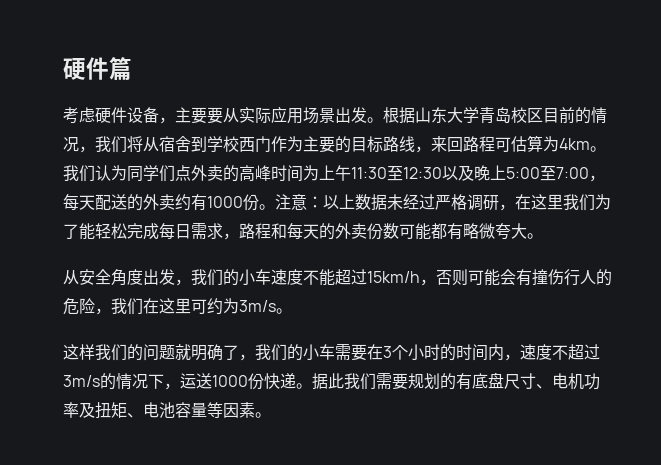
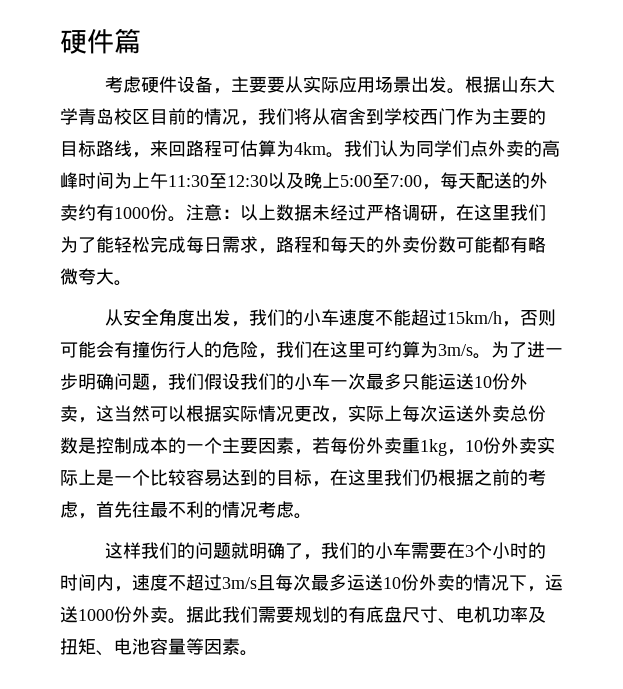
- 从安全角度出发，我们的小车速度不能超过15km/h，否则可能会有撞伤行人的危险，我们在这里可约为3m/s。
+ 从安全角度出发，我们的小车速度不能超过15km/h，否则可能会有撞伤行人的危险，我们在这里可约算为3m/s。为了进一步明确问题，我们假设我们的小车一次最多只能运送10份外卖，这当然可以根据实际情况更改，实际上每次运送外卖总份数是控制成本的一个主要因素，若每份外卖重1kg，10份外卖实际上是一个比较容易达到的目标，在这里我们仍根据之前的考虑，首先往最不利的情况考虑。
- 这样我们的问题就明确了，我们的小车需要在3个小时的时间内，速度不超过3m/s的情况下，运送1000份快递。
+ 这样我们的问题就明确了，我们的小车需要在3个小时的时间内，速度不超过3m/s且每次最多运送10份外卖的情况下，运送1000份外卖。

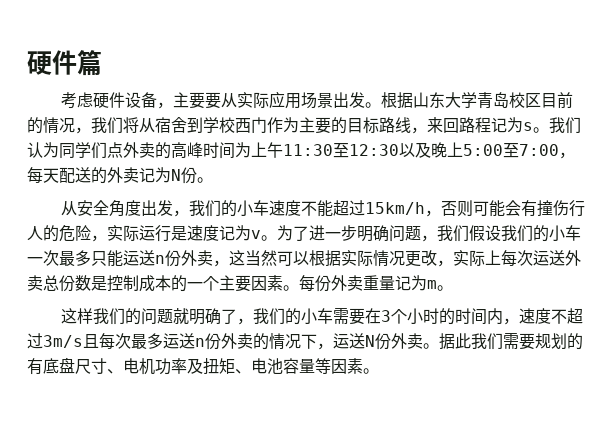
- 根据山东大学青岛校区目前的情况，我们将从宿舍到学校西门作为主要的目标路线，来回路程可估算为4km。
+ 根据山东大学青岛校区目前的情况，我们将从宿舍到学校西门作为主要的目标路线，来回路程记为s。
- 我们认为同学们点外卖的高峰时间为上午11:30至12:30以及晚上5:00至7:00，每天配送的外卖约有1000份。注意：以上数据未经过严格调研，在这里我们为了能轻松完成每日需求，路程和每天的外卖份数可能都有略微夸大。
+ 我们认为同学们点外卖的高峰时间为上午11:30至12:30以及晚上5:00至7:00，每天配送的外卖记为N份。
- 从安全角度出发，我们的小车速度不能超过15km/h，否则可能会有撞伤行人的危险，我们在这里可约算为3m/s。
+ 从安全角度出发，我们的小车速度不能超过15km/h，否则可能会有撞伤行人的危险，实际运行是速度记为v。
- 为了进一步明确问题，我们假设我们的小车一次最多只能运送10份外卖，这当然可以根据实际情况更改，实际上每次运送外卖总份数是控制成本的一个主要因素，若每份外卖重1kg，10份外卖实际上是一个比较容易达到的目标，在这里我们仍根据之前的考虑，首先往最不利的情况考虑。
+ 为了进一步明确问题，我们假设我们的小车一次最多只能运送n份外卖，这当然可以根据实际情况更改，实际上每次运送外卖总份数是控制成本的一个主要因素。每份外卖重量记为m。
- 这样我们的问题就明确了，我们的小车需要在3个小时的时间内，速度不超过3m/s且每次最多运送10份外卖的情况下，运送1000份外卖。
+ 这样我们的问题就明确了，我们的小车需要在3个小时的时间内，速度不超过3m/s且每次最多运送n份外卖的情况下，运送N份外卖。

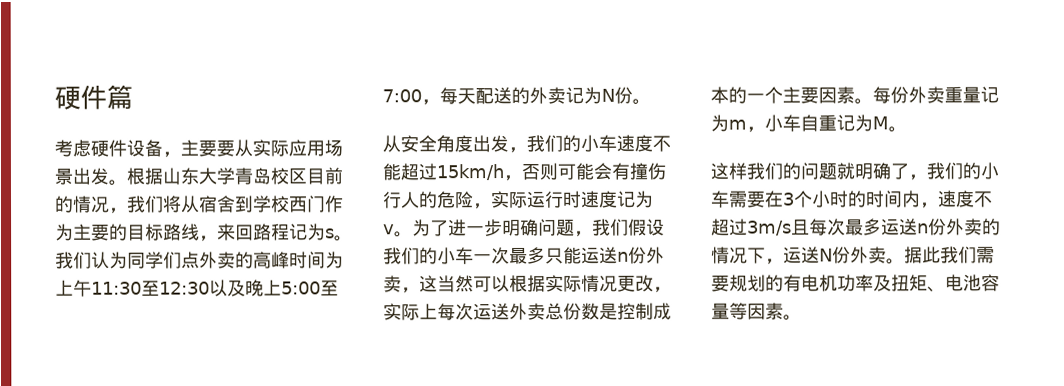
- 从安全角度出发，我们的小车速度不能超过15km/h，否则可能会有撞伤行人的危险，实际运行是速度记为v。
+ 从安全角度出发，我们的小车速度不能超过15km/h，否则可能会有撞伤行人的危险，实际运行时速度记为v。
- 每份外卖重量记为m。
+ 每份外卖重量记为m，小车自重记为M。
- 据此我们需要规划的有底盘尺寸、电机功率及扭矩、电池容量等因素。
+ 据此我们需要规划的有电机功率及扭矩、电池容量等因素。

